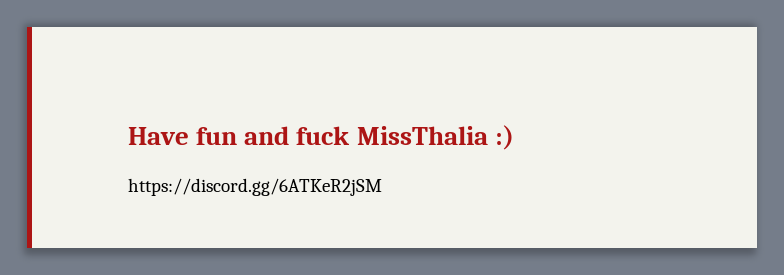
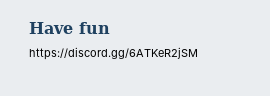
- Have fun and fuck MissThalia :)
+ Have fun

